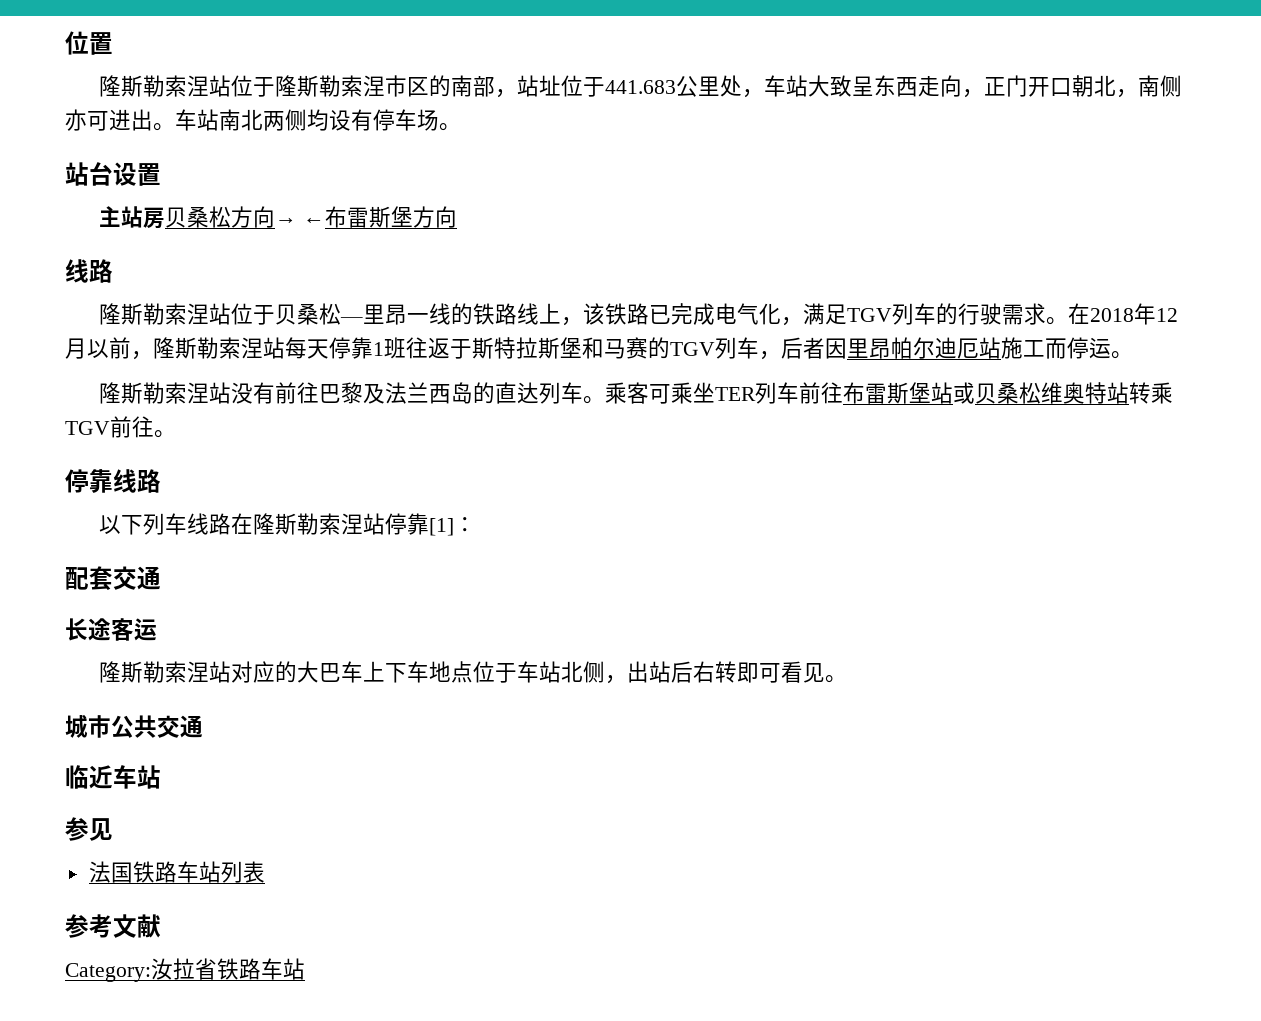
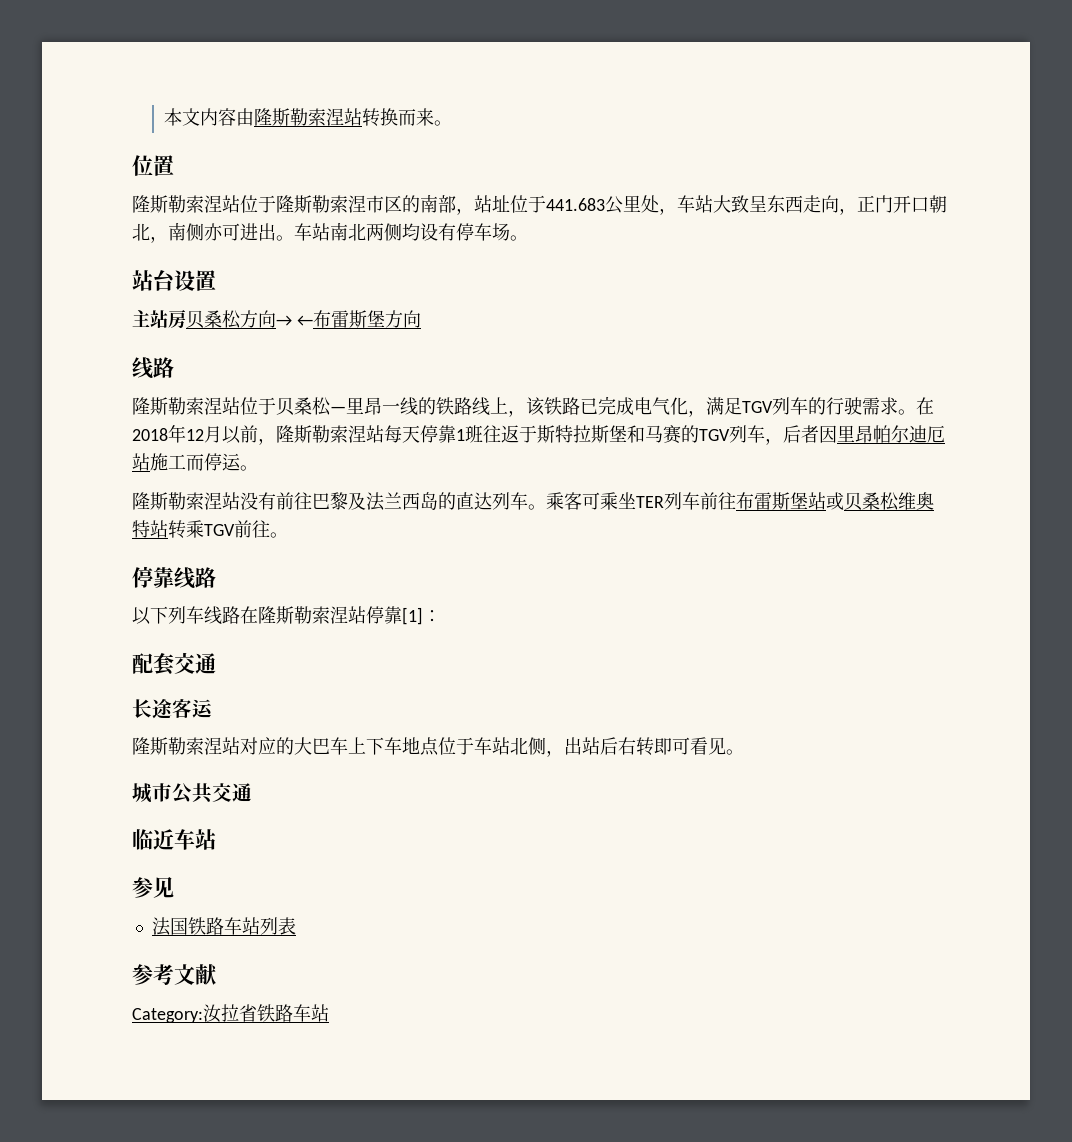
+ 本文内容由隆斯勒索涅站转换而来。

